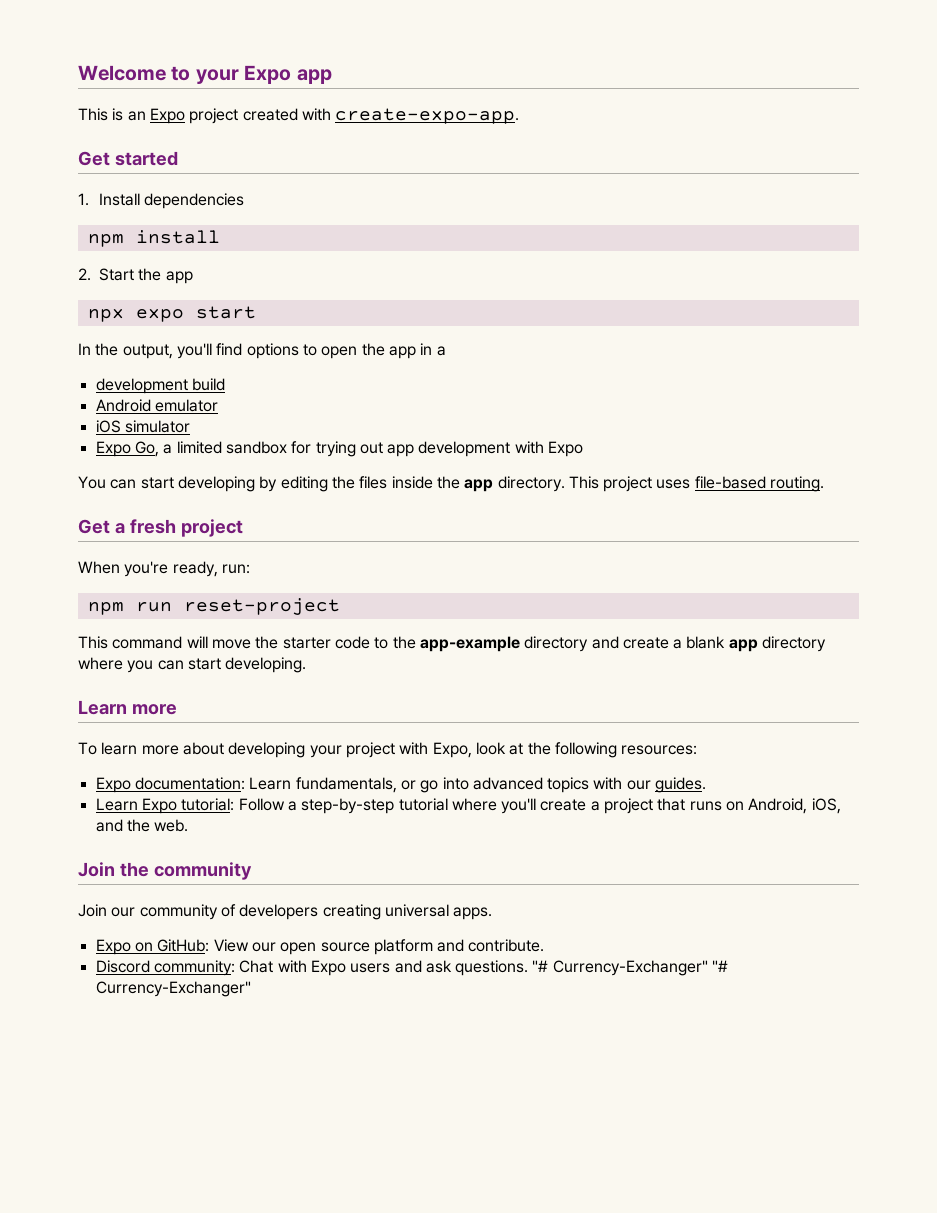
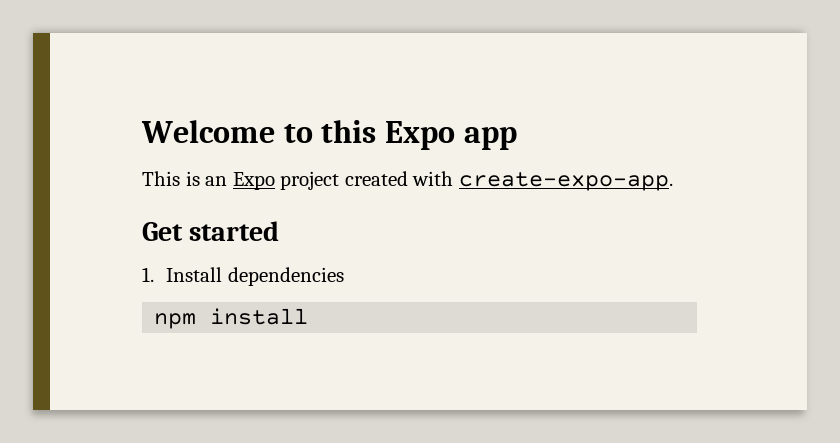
- Welcome to your Expo app
+ Welcome to this Expo app
- 2. Start the app
- npx expo start
- In the output, you'll find options to open the app in a
- development build
- Android emulator
- iOS simulator
- Expo Go, a limited sandbox for trying out app development with Expo
- You can start developing by editing the files inside the app directory. This project uses file-based routing.
- Get a fresh project
- When you're ready, run:
- npm run reset-project
- This command will move the starter code to the app-example directory and create a blank app directory where you can start developing.
- Learn more
- To learn more about developing your project with Expo, look at the following resources:
- Expo documentation: Learn fundamentals, or go into advanced topics with our guides.
- Learn Expo tutorial: Follow a step-by-step tutorial where you'll create a project that runs on Android, iOS, and the web.
- Join the community
- Join our community of developers creating universal apps.
- Expo on GitHub: View our open source platform and contribute.
- Discord community: Chat with Expo users and ask questions. "# Currency-Exchanger" "# Currency-Exchanger"

